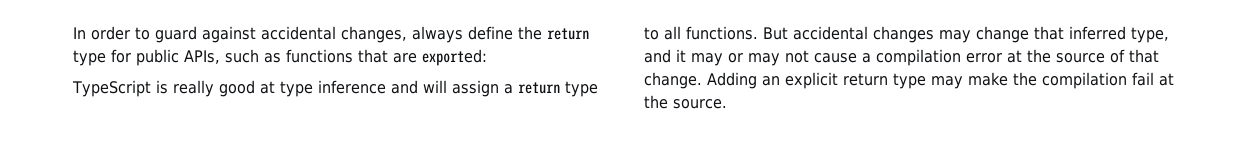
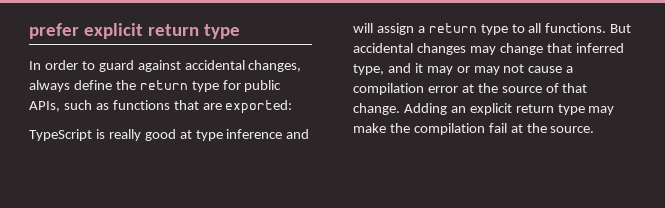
+ prefer explicit return type

